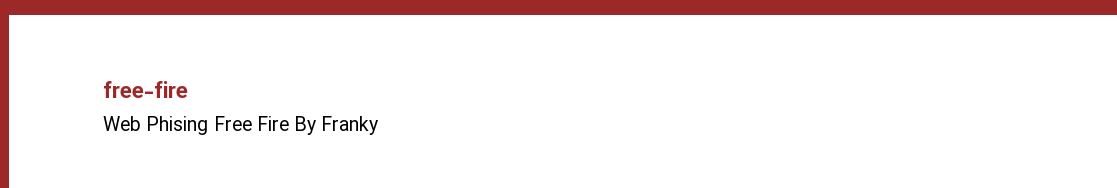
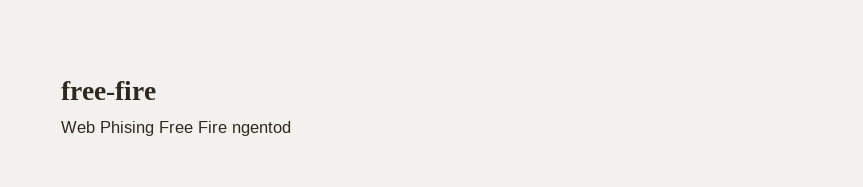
- Web Phising Free Fire By Franky
+ Web Phising Free Fire ngentod

